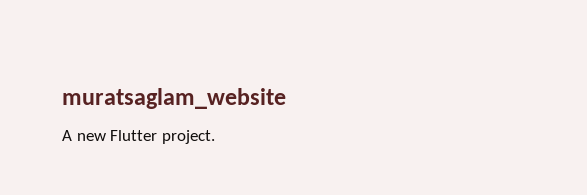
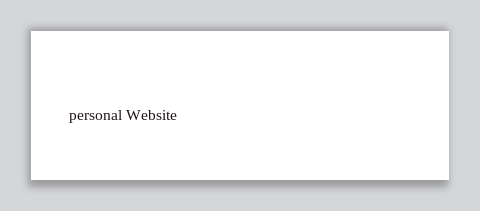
- muratsaglam_website
- A new Flutter project.
+ personal Website

